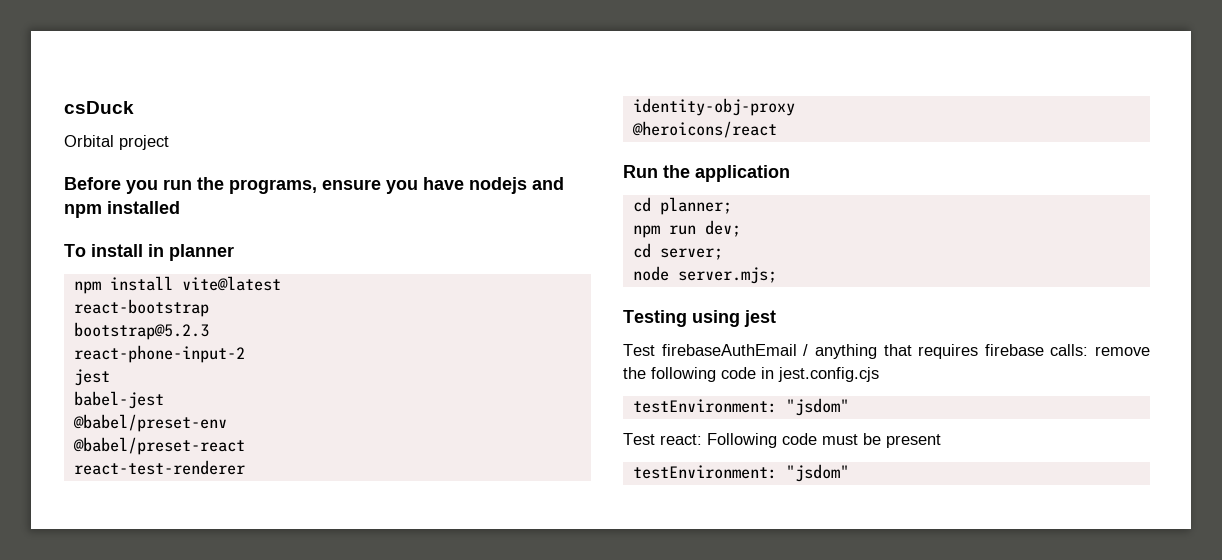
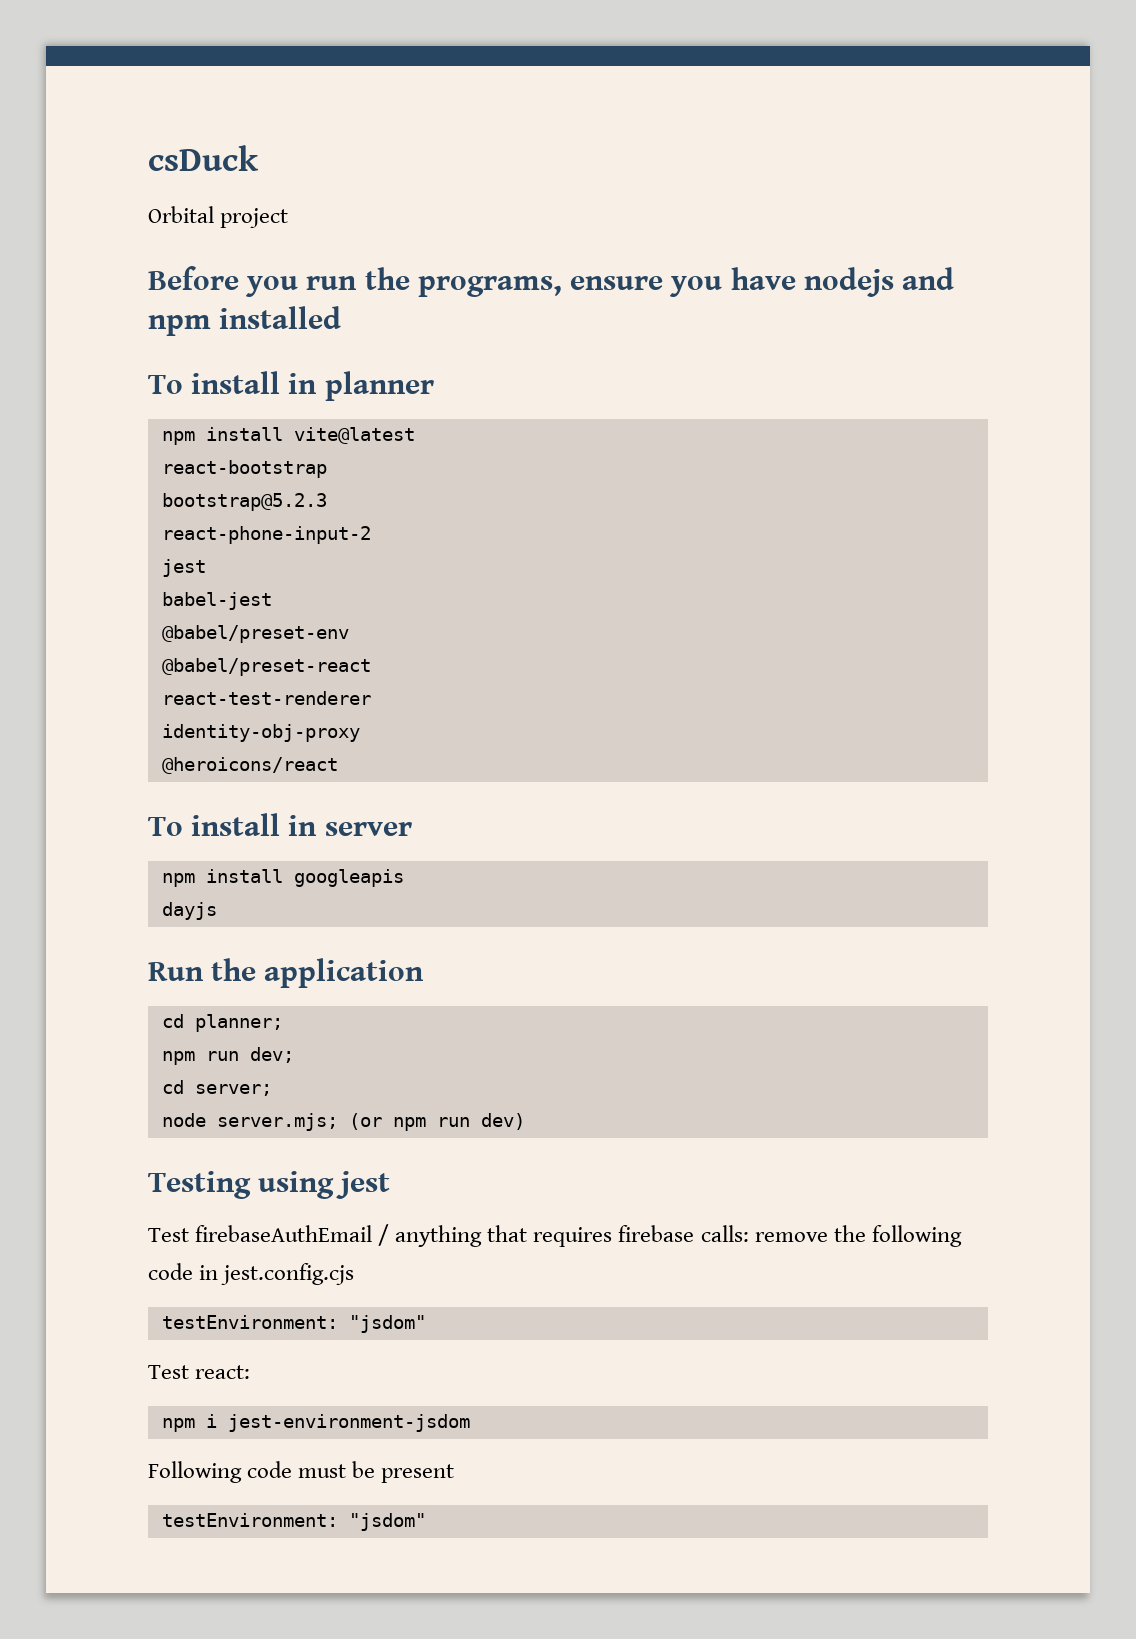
+ To install in server
+ npm install googleapis
+ dayjs
- node server.mjs;
+ node server.mjs; (or npm run dev)
- Test react: Following code must be present
+ Test react:
+ npm i jest-environment-jsdom
+ Following code must be present

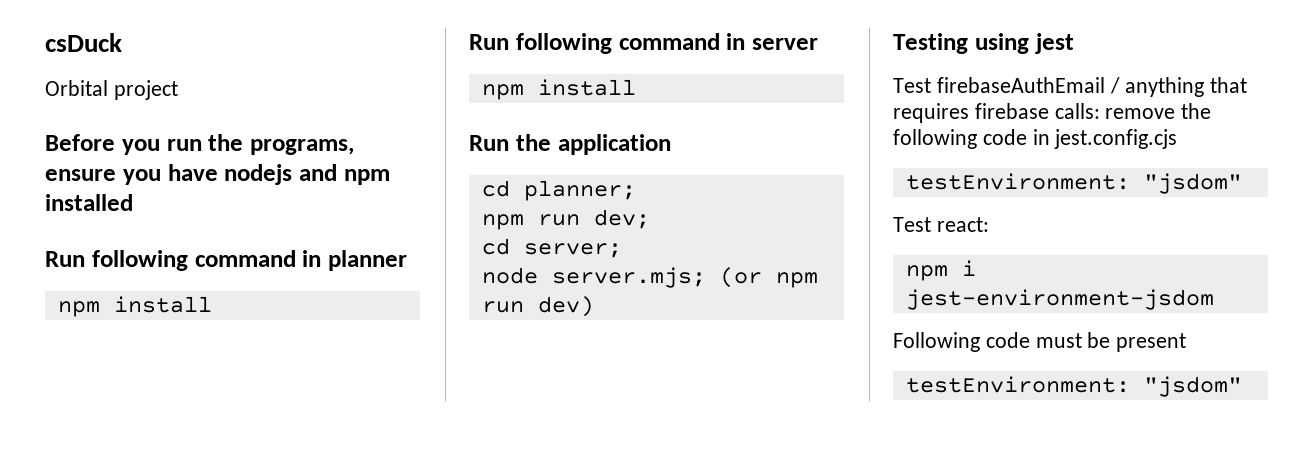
- To install in planner
- npm install vite@latest
- react-bootstrap
- bootstrap@5.2.3
- react-phone-input-2
- jest
- babel-jest
- @babel/preset-env
- @babel/preset-react
- react-test-renderer
- identity-obj-proxy
- @heroicons/react
- To install in server
- npm install googleapis
- dayjs
+ Run following command in planner
+ npm install
+ Run following command in server
+ npm install

